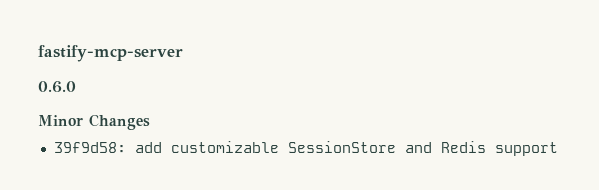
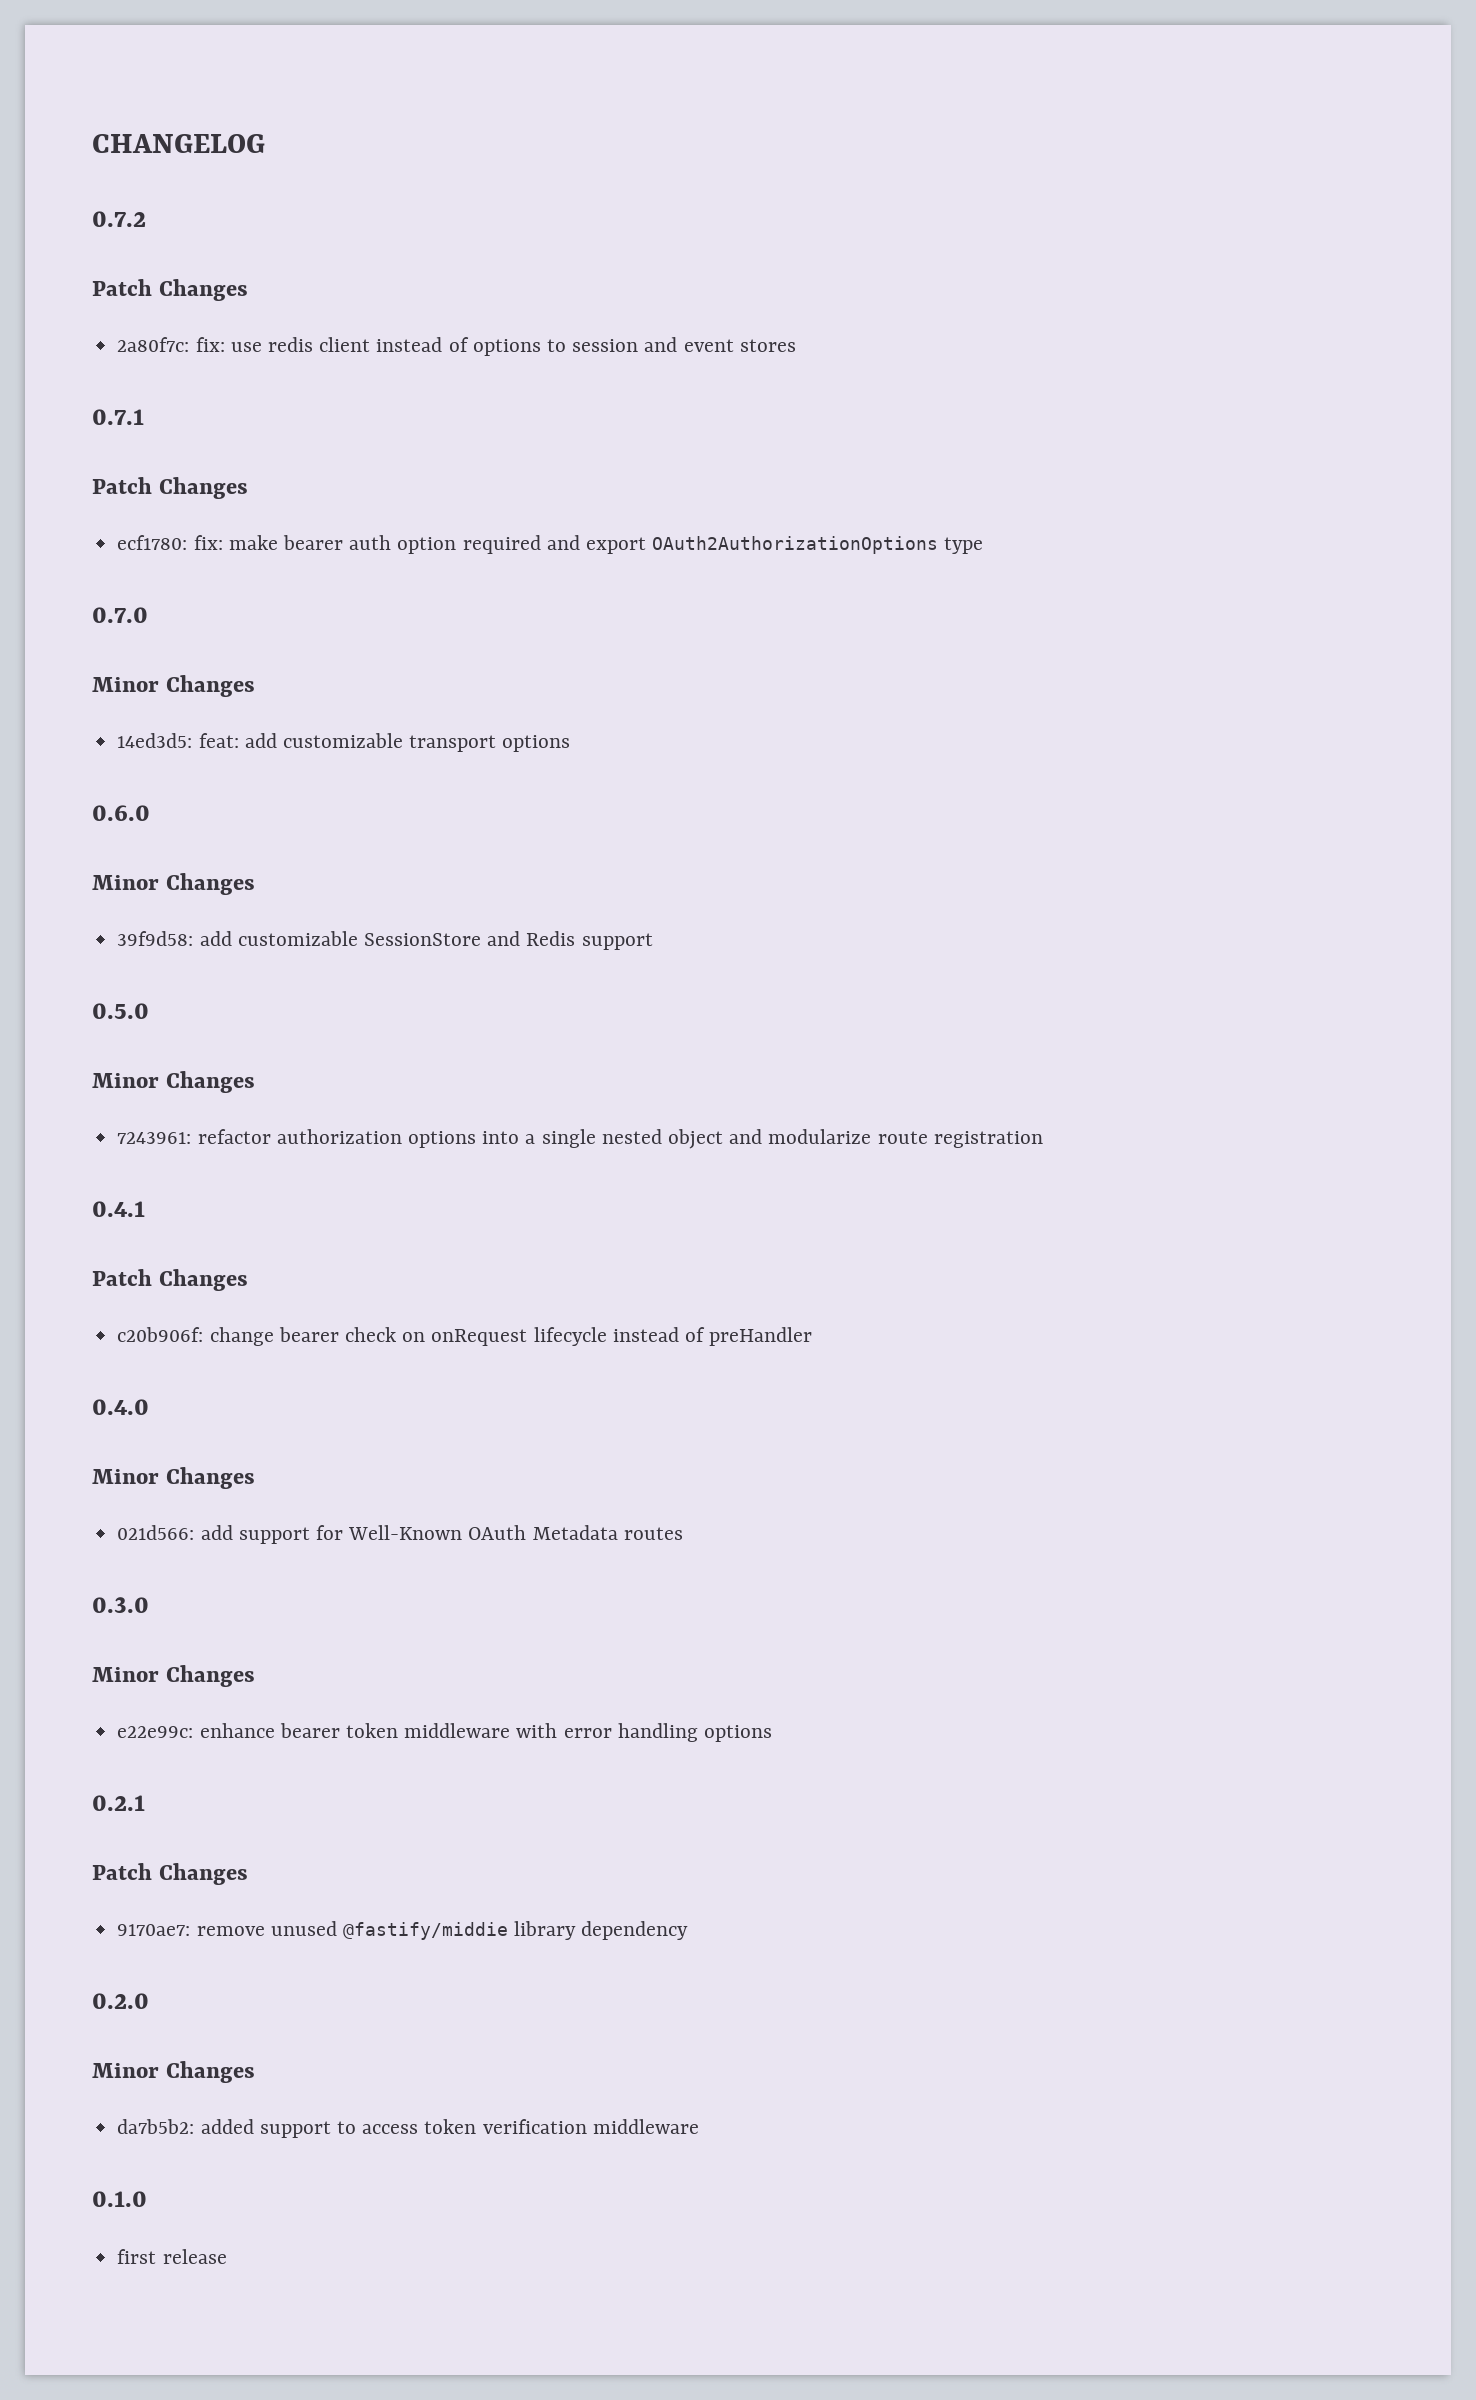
- fastify-mcp-server
+ CHANGELOG
+ 0.7.2
+ Patch Changes
+ 2a80f7c: fix: use redis client instead of options to session and event stores
+ 0.7.1
+ Patch Changes
+ ecf1780: fix: make bearer auth option required and export OAuth2AuthorizationOptions type
+ 0.7.0
+ Minor Changes
+ 14ed3d5: feat: add customizable transport options
+ 0.5.0
+ Minor Changes
+ 7243961: refactor authorization options into a single nested object and modularize route registration
+ 0.4.1
+ Patch Changes
+ c20b906f: change bearer check on onRequest lifecycle instead of preHandler
+ 0.4.0
+ Minor Changes
+ 021d566: add support for Well-Known OAuth Metadata routes
+ 0.3.0
+ Minor Changes
+ e22e99c: enhance bearer token middleware with error handling options
+ 0.2.1
+ Patch Changes
+ 9170ae7: remove unused @fastify/middie library dependency
+ 0.2.0
+ Minor Changes
+ da7b5b2: added support to access token verification middleware
+ 0.1.0
+ first release

